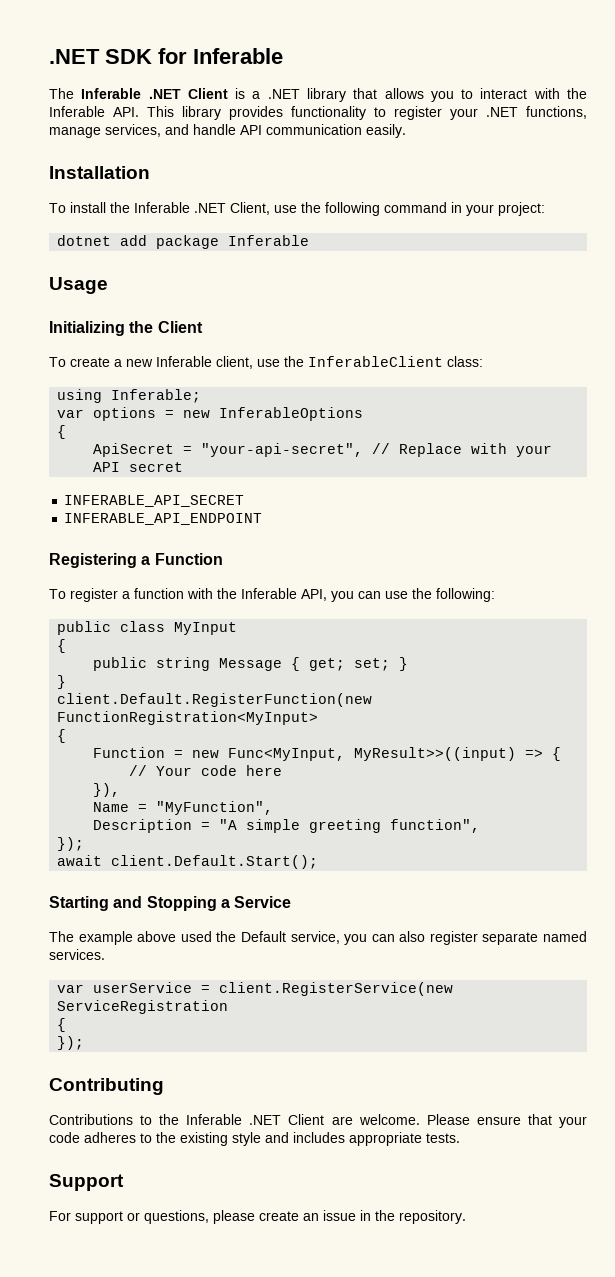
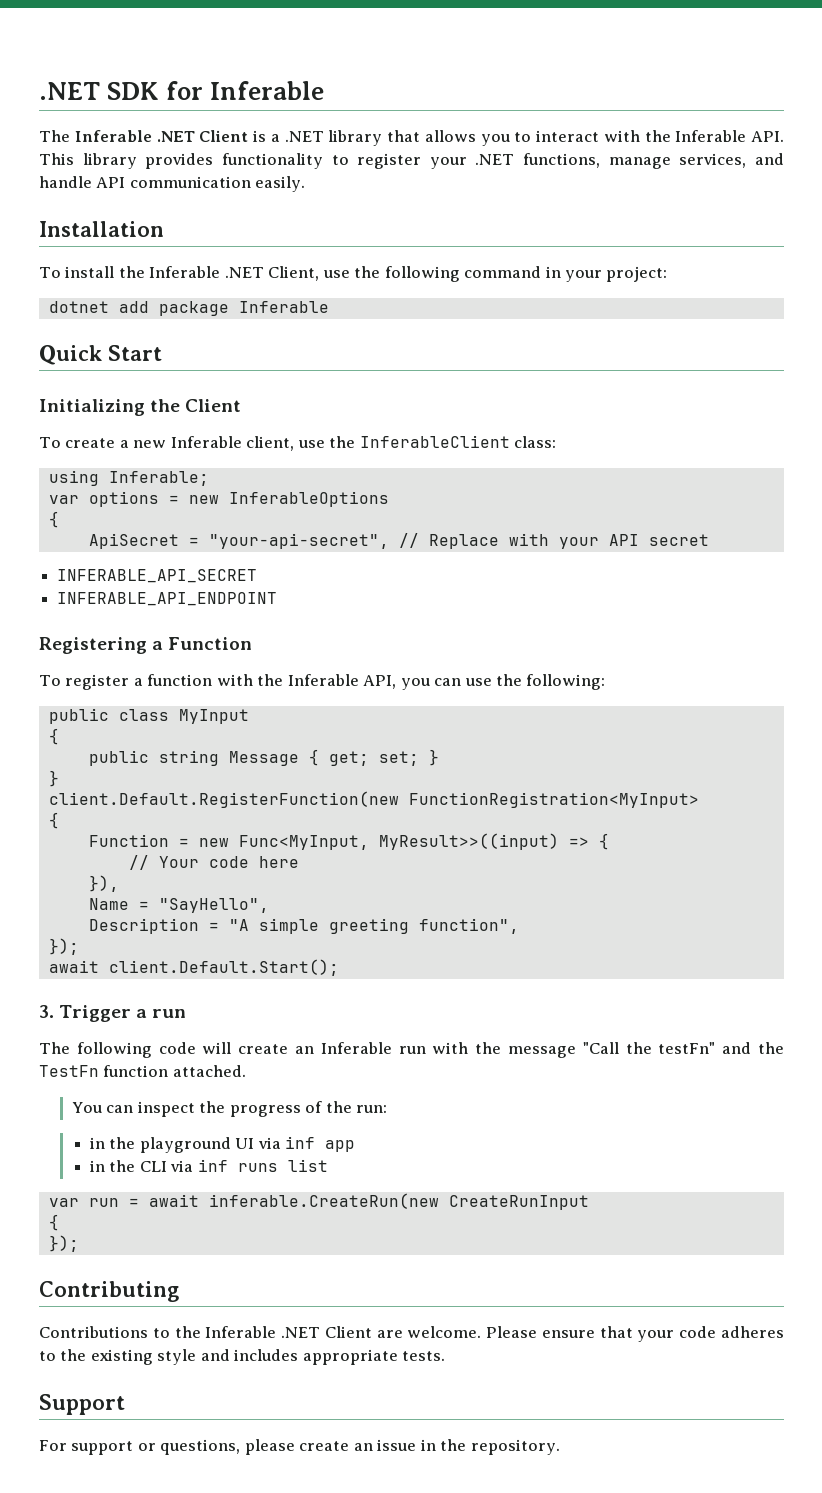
- Usage
+ Quick Start
- Name = "MyFunction",
+ Name = "SayHello",
- Starting and Stopping a Service
- The example above used the Default service, you can also register separate named services.
- var userService = client.RegisterService(new ServiceRegistration
+ 3. Trigger a run
+ The following code will create an Inferable run with the message "Call the testFn" and the TestFn function attached.
+ You can inspect the progress of the run:
+ in the playground UI via inf app
+ in the CLI via inf runs list
+ var run = await inferable.CreateRun(new CreateRunInput

